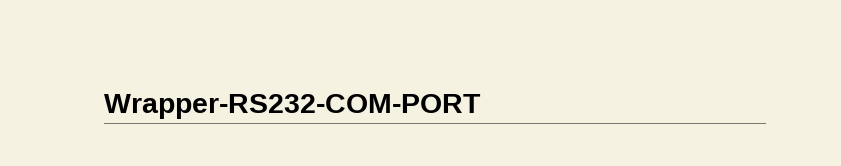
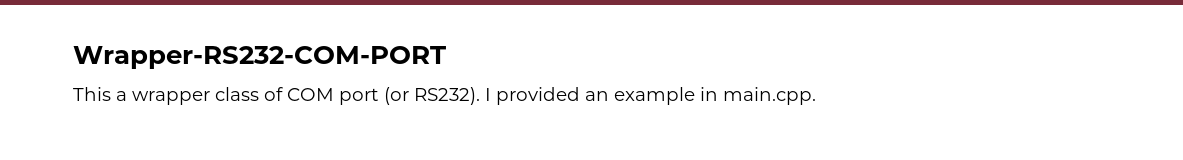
+ This a wrapper class of COM port (or RS232). I provided an example in main.cpp.

